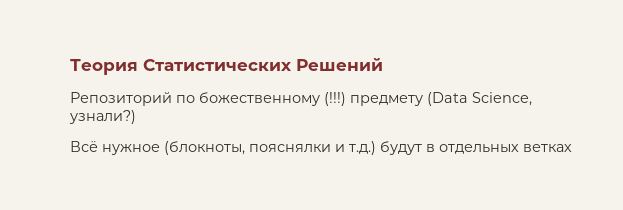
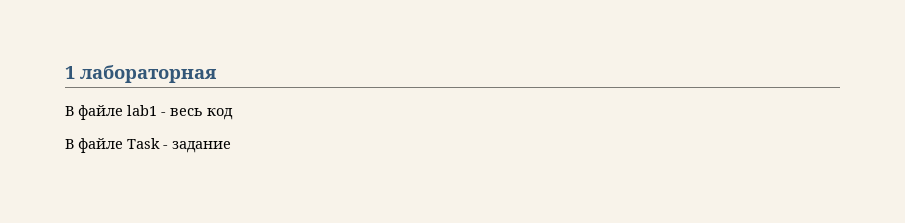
- Теория Статистических Решений
- Репозиторий по божественному (!!!) предмету (Data Science, узнали?)
- Всё нужное (блокноты, пояснялки и т.д.) будут в отдельных ветках
+ 1 лабораторная
+ В файле lab1 - весь код
+ В файле Task - задание

